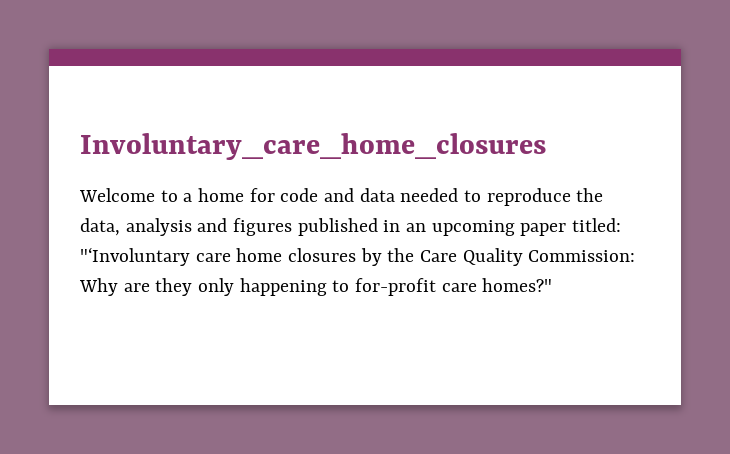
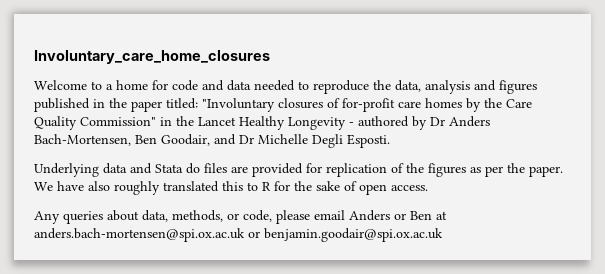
- Welcome to a home for code and data needed to reproduce the data, analysis and figures published in an upcoming paper titled: "‘Involuntary care home closures by the Care Quality Commission: Why are they only happening to for-profit care homes?"
+ Welcome to a home for code and data needed to reproduce the data, analysis and figures published in the paper titled: "Involuntary closures of for-profit care homes by the Care Quality Commission" in the Lancet Healthy Longevity - authored by Dr Anders Bach-Mortensen, Ben Goodair, and Dr Michelle Degli Esposti.
+ Underlying data and Stata do files are provided for replication of the figures as per the paper. We have also roughly translated this to R for the sake of open access.
+ Any queries about data, methods, or code, please email Anders or Ben at anders.bach-mortensen@spi.ox.ac.uk or benjamin.goodair@spi.ox.ac.uk

